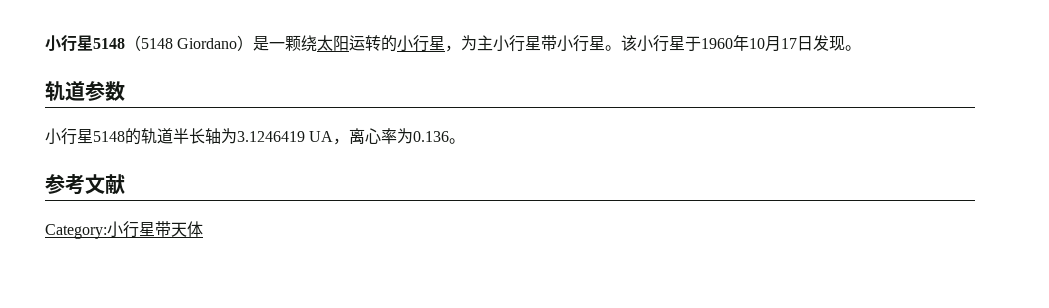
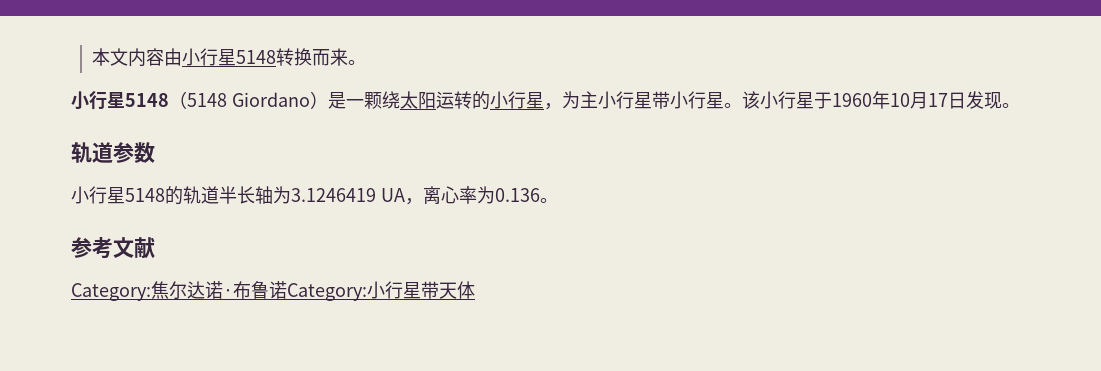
+ 本文内容由小行星5148转换而来。
- Category:小行星带天体
+ Category:焦尔达诺·布鲁诺Category:小行星带天体

